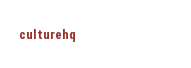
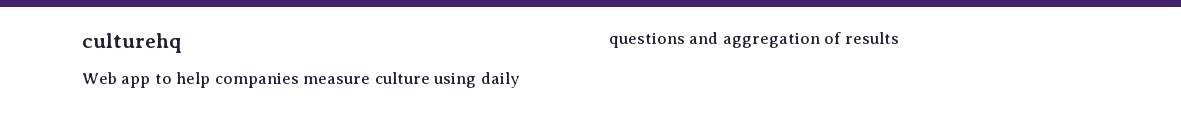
+ Web app to help companies measure culture using daily questions and aggregation of results

